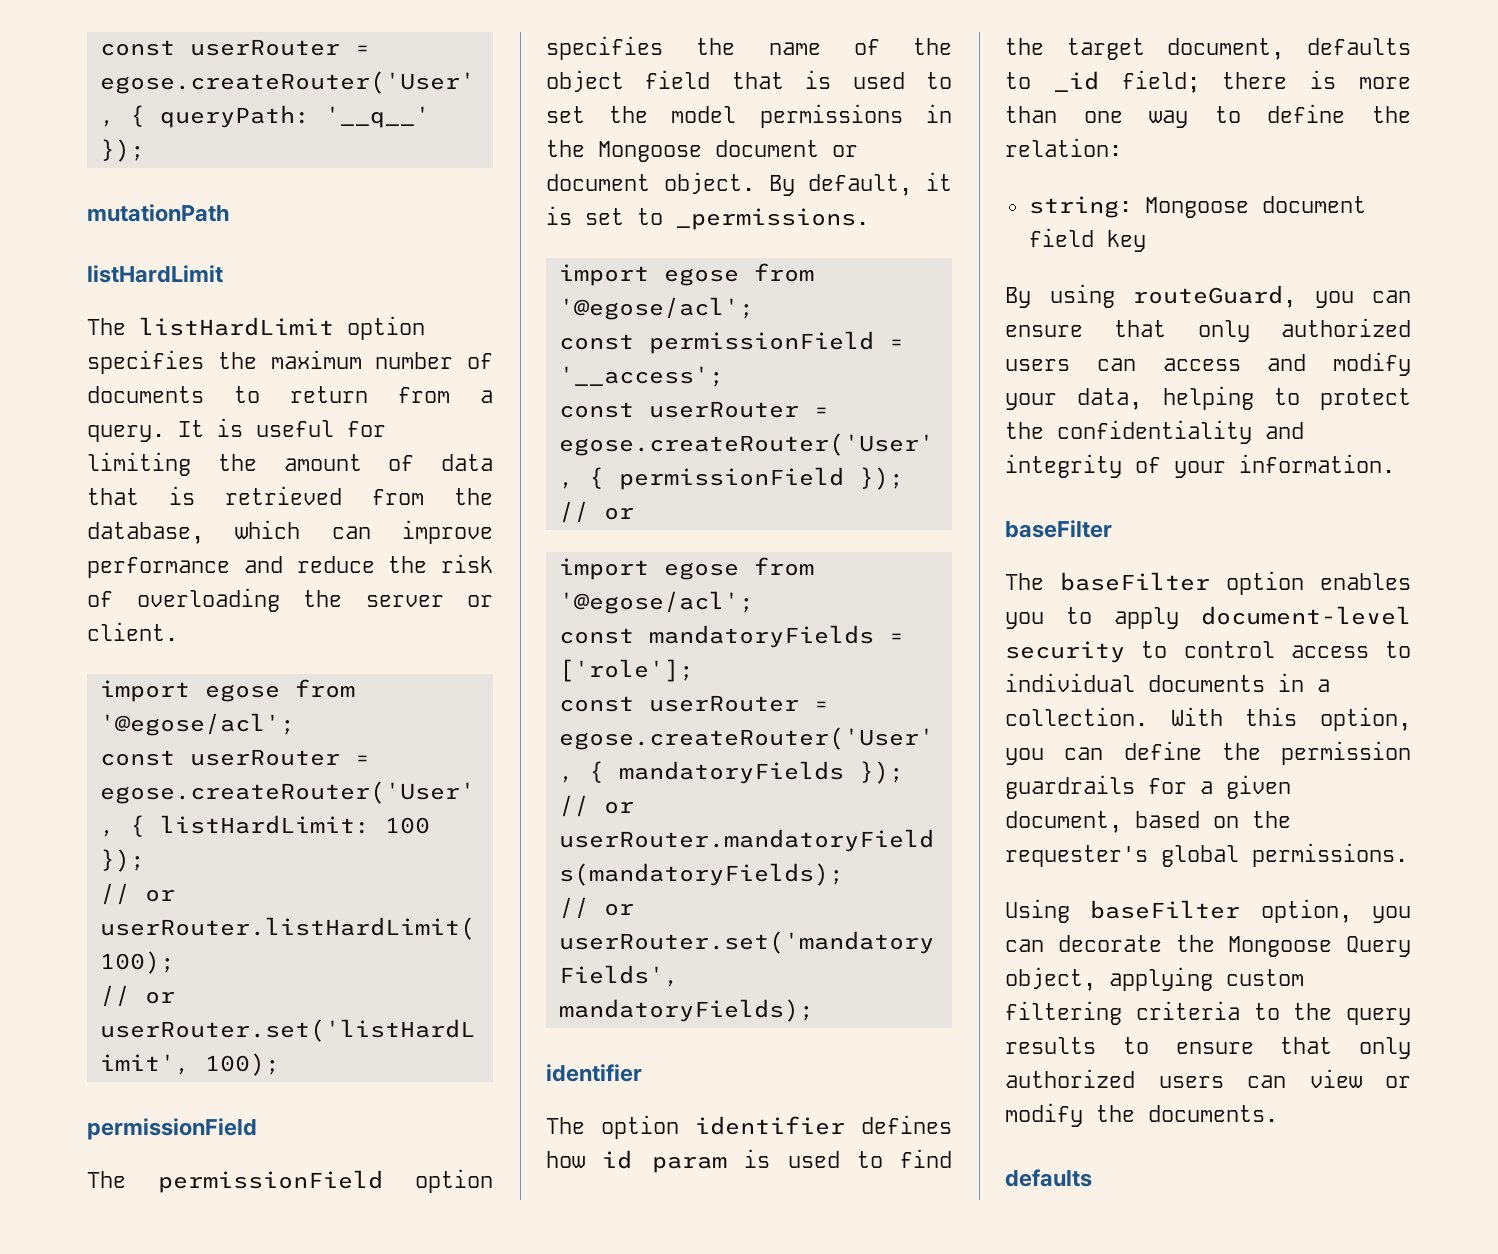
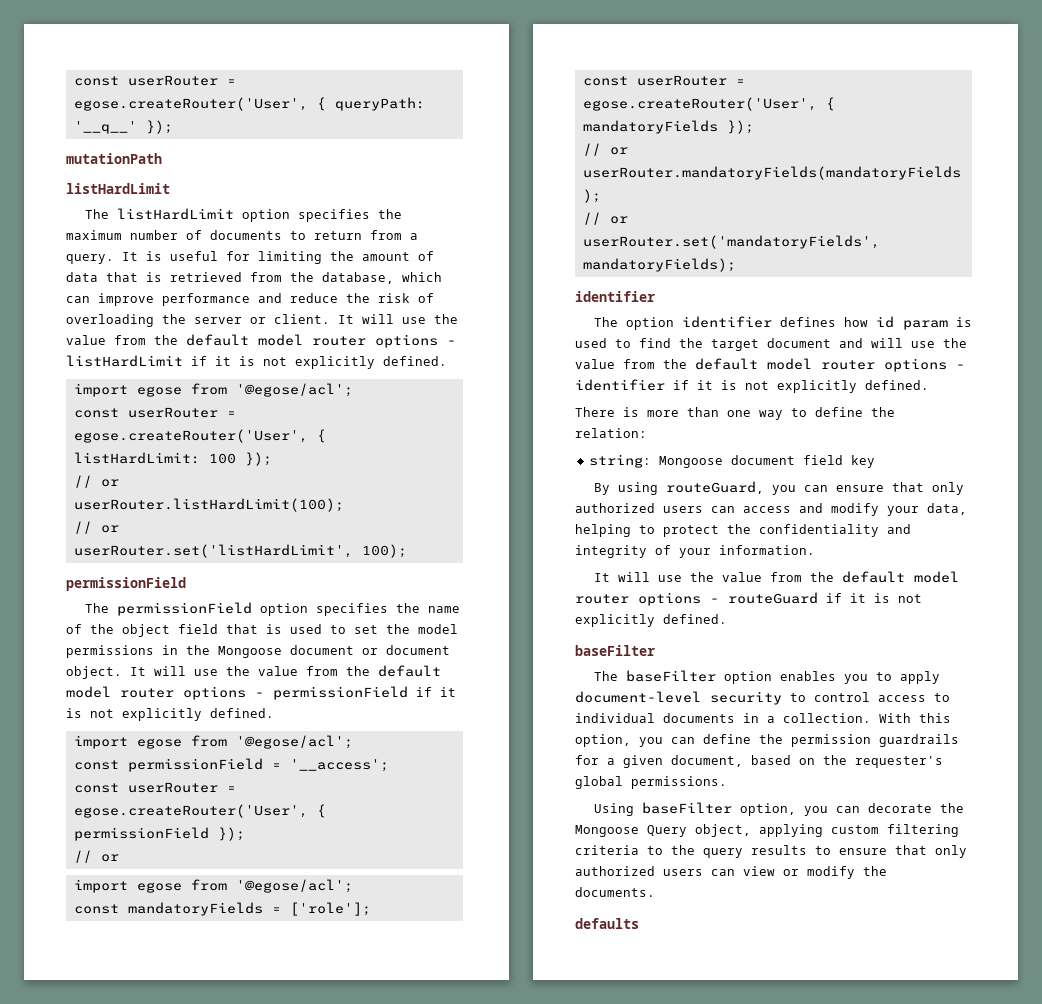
+ It will use the value from the default model router options - listHardLimit if it is not explicitly defined.
- By default, it is set to _permissions.
+ It will use the value from the default model router options - permissionField if it is not explicitly defined.
- The option identifier defines how id param is used to find the target document, defaults to _id field; there is more than one way to define the relation:
+ The option identifier defines how id param is used to find the target document and will use the value from the default model router options - identifier if it is not explicitly defined.
+ There is more than one way to define the relation:
+ It will use the value from the default model router options - routeGuard if it is not explicitly defined.

